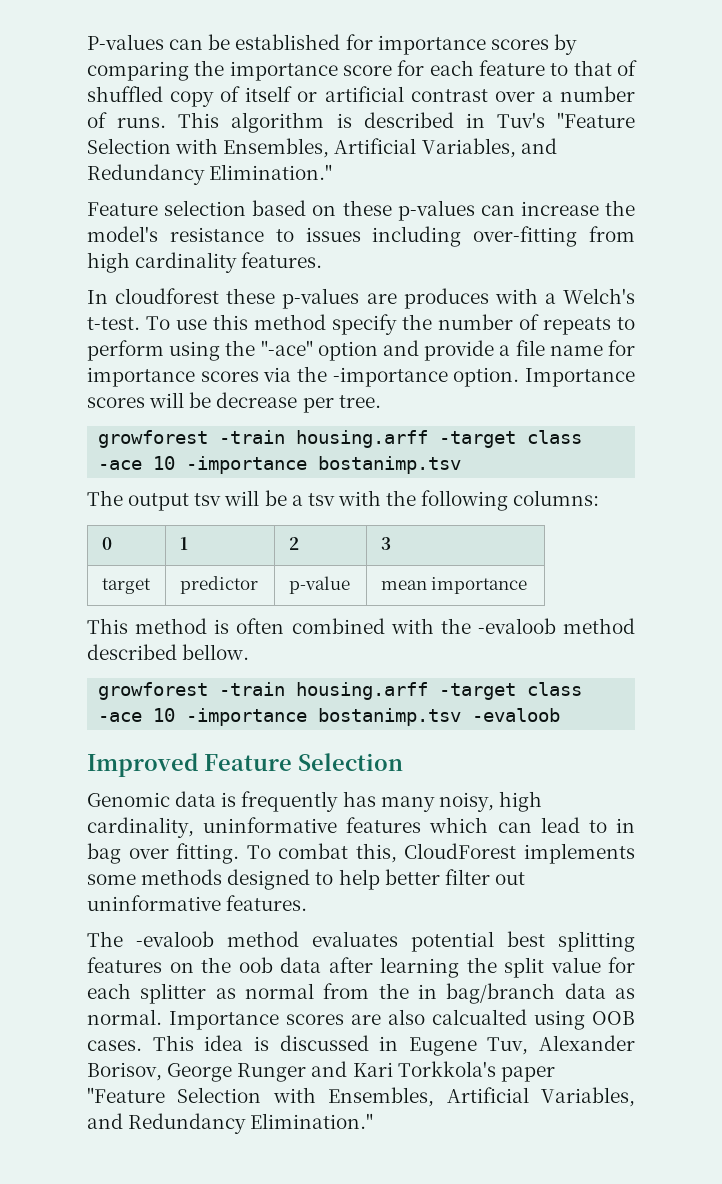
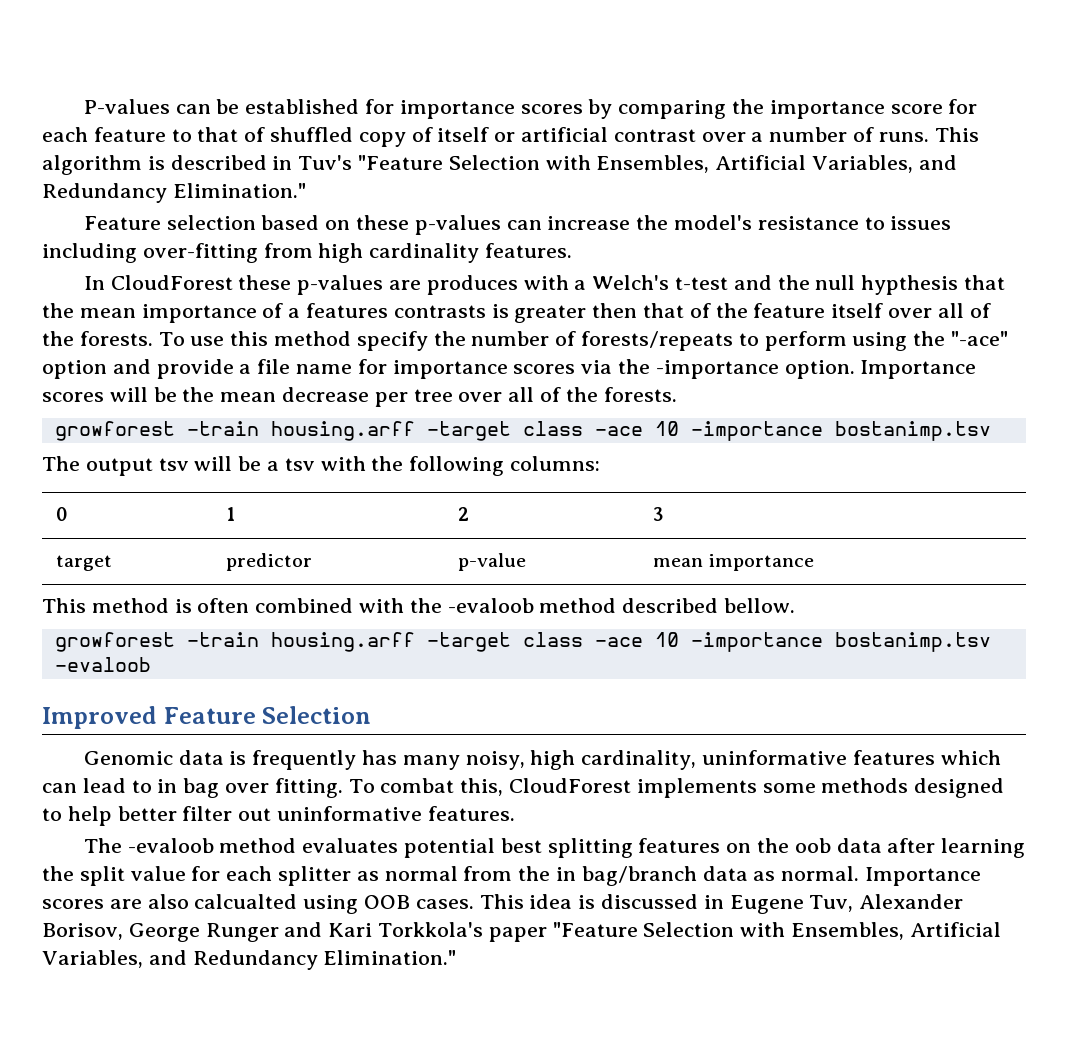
- In cloudforest these p-values are produces with a Welch's t-test.
+ In CloudForest these p-values are produces with a Welch's t-test and the null hypthesis that the mean importance of a features contrasts is greater then that of the feature itself over all of the forests.
- To use this method specify the number of repeats to perform using the "-ace" option and provide a file name for importance scores via the -importance option.
+ To use this method specify the number of forests/repeats to perform using the "-ace" option and provide a file name for importance scores via the -importance option.
- Importance scores will be decrease per tree.
+ Importance scores will be the mean decrease per tree over all of the forests.

